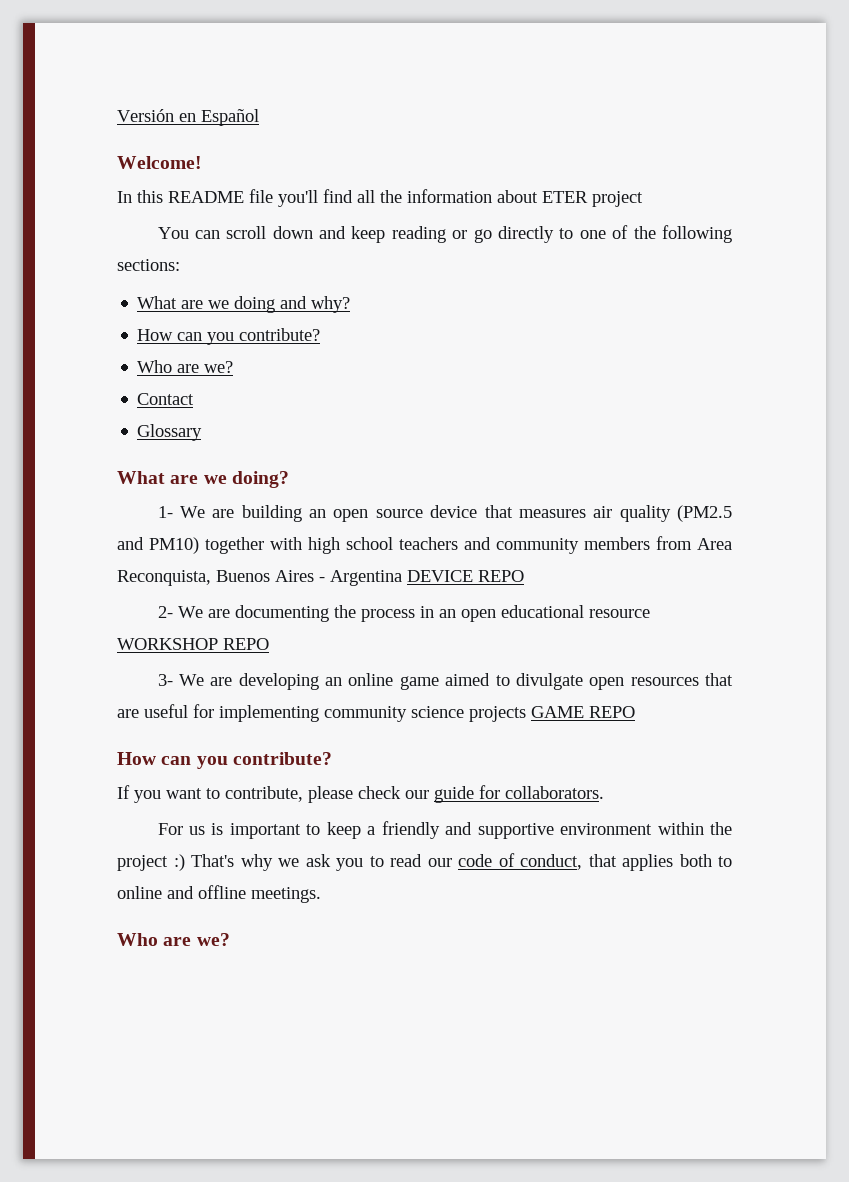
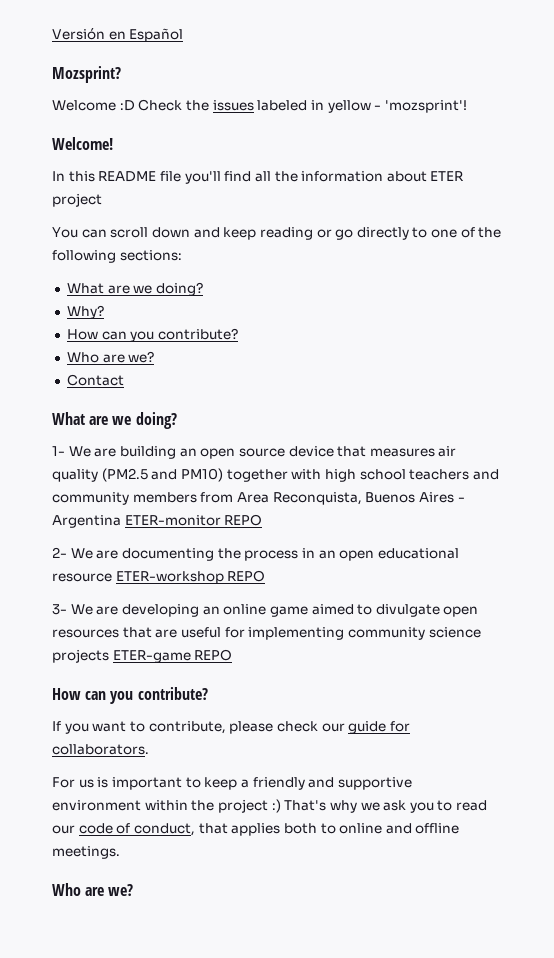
+ Mozsprint?
+ Welcome :D Check the issues labeled in yellow - 'mozsprint'!
  You can scroll down and keep reading or go directly to one of the following sections:
- What are we doing and why?
+ What are we doing?
+ Why?
- Glossary
- 1- We are building an open source device that measures air quality (PM2.5 and PM10) together with high school teachers and community members from Area Reconquista, Buenos Aires - Argentina DEVICE REPO
+ 1- We are building an open source device that measures air quality (PM2.5 and PM10) together with high school teachers and community members from Area Reconquista, Buenos Aires - Argentina ETER-monitor REPO
- 2- We are documenting the process in an open educational resource WORKSHOP REPO
+ 2- We are documenting the process in an open educational resource ETER-workshop REPO
- 3- We are developing an online game aimed to divulgate open resources that are useful for implementing community science projects GAME REPO
+ 3- We are developing an online game aimed to divulgate open resources that are useful for implementing community science projects ETER-game REPO

